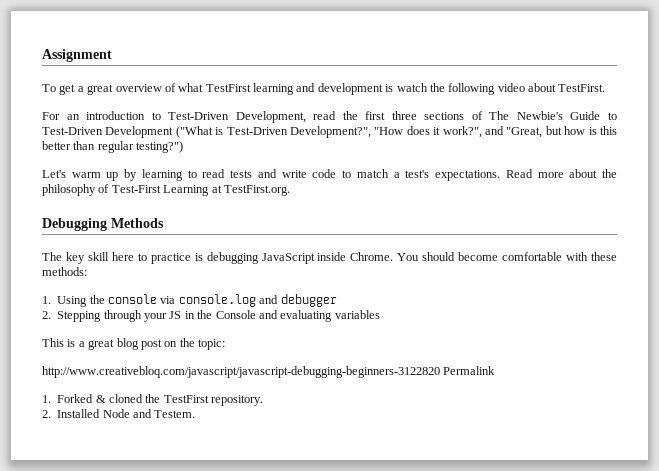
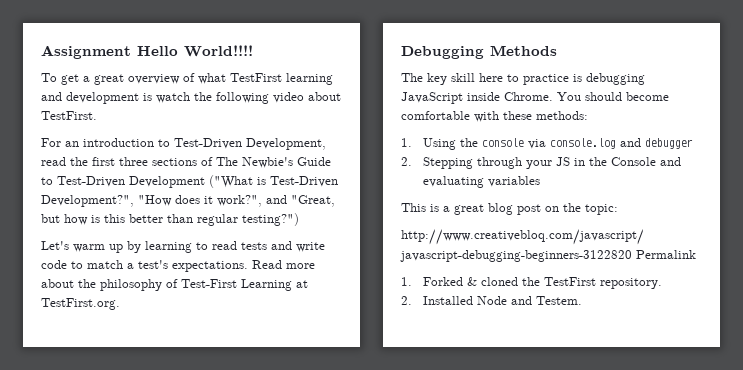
- Assignment
+ Assignment Hello World!!!!

